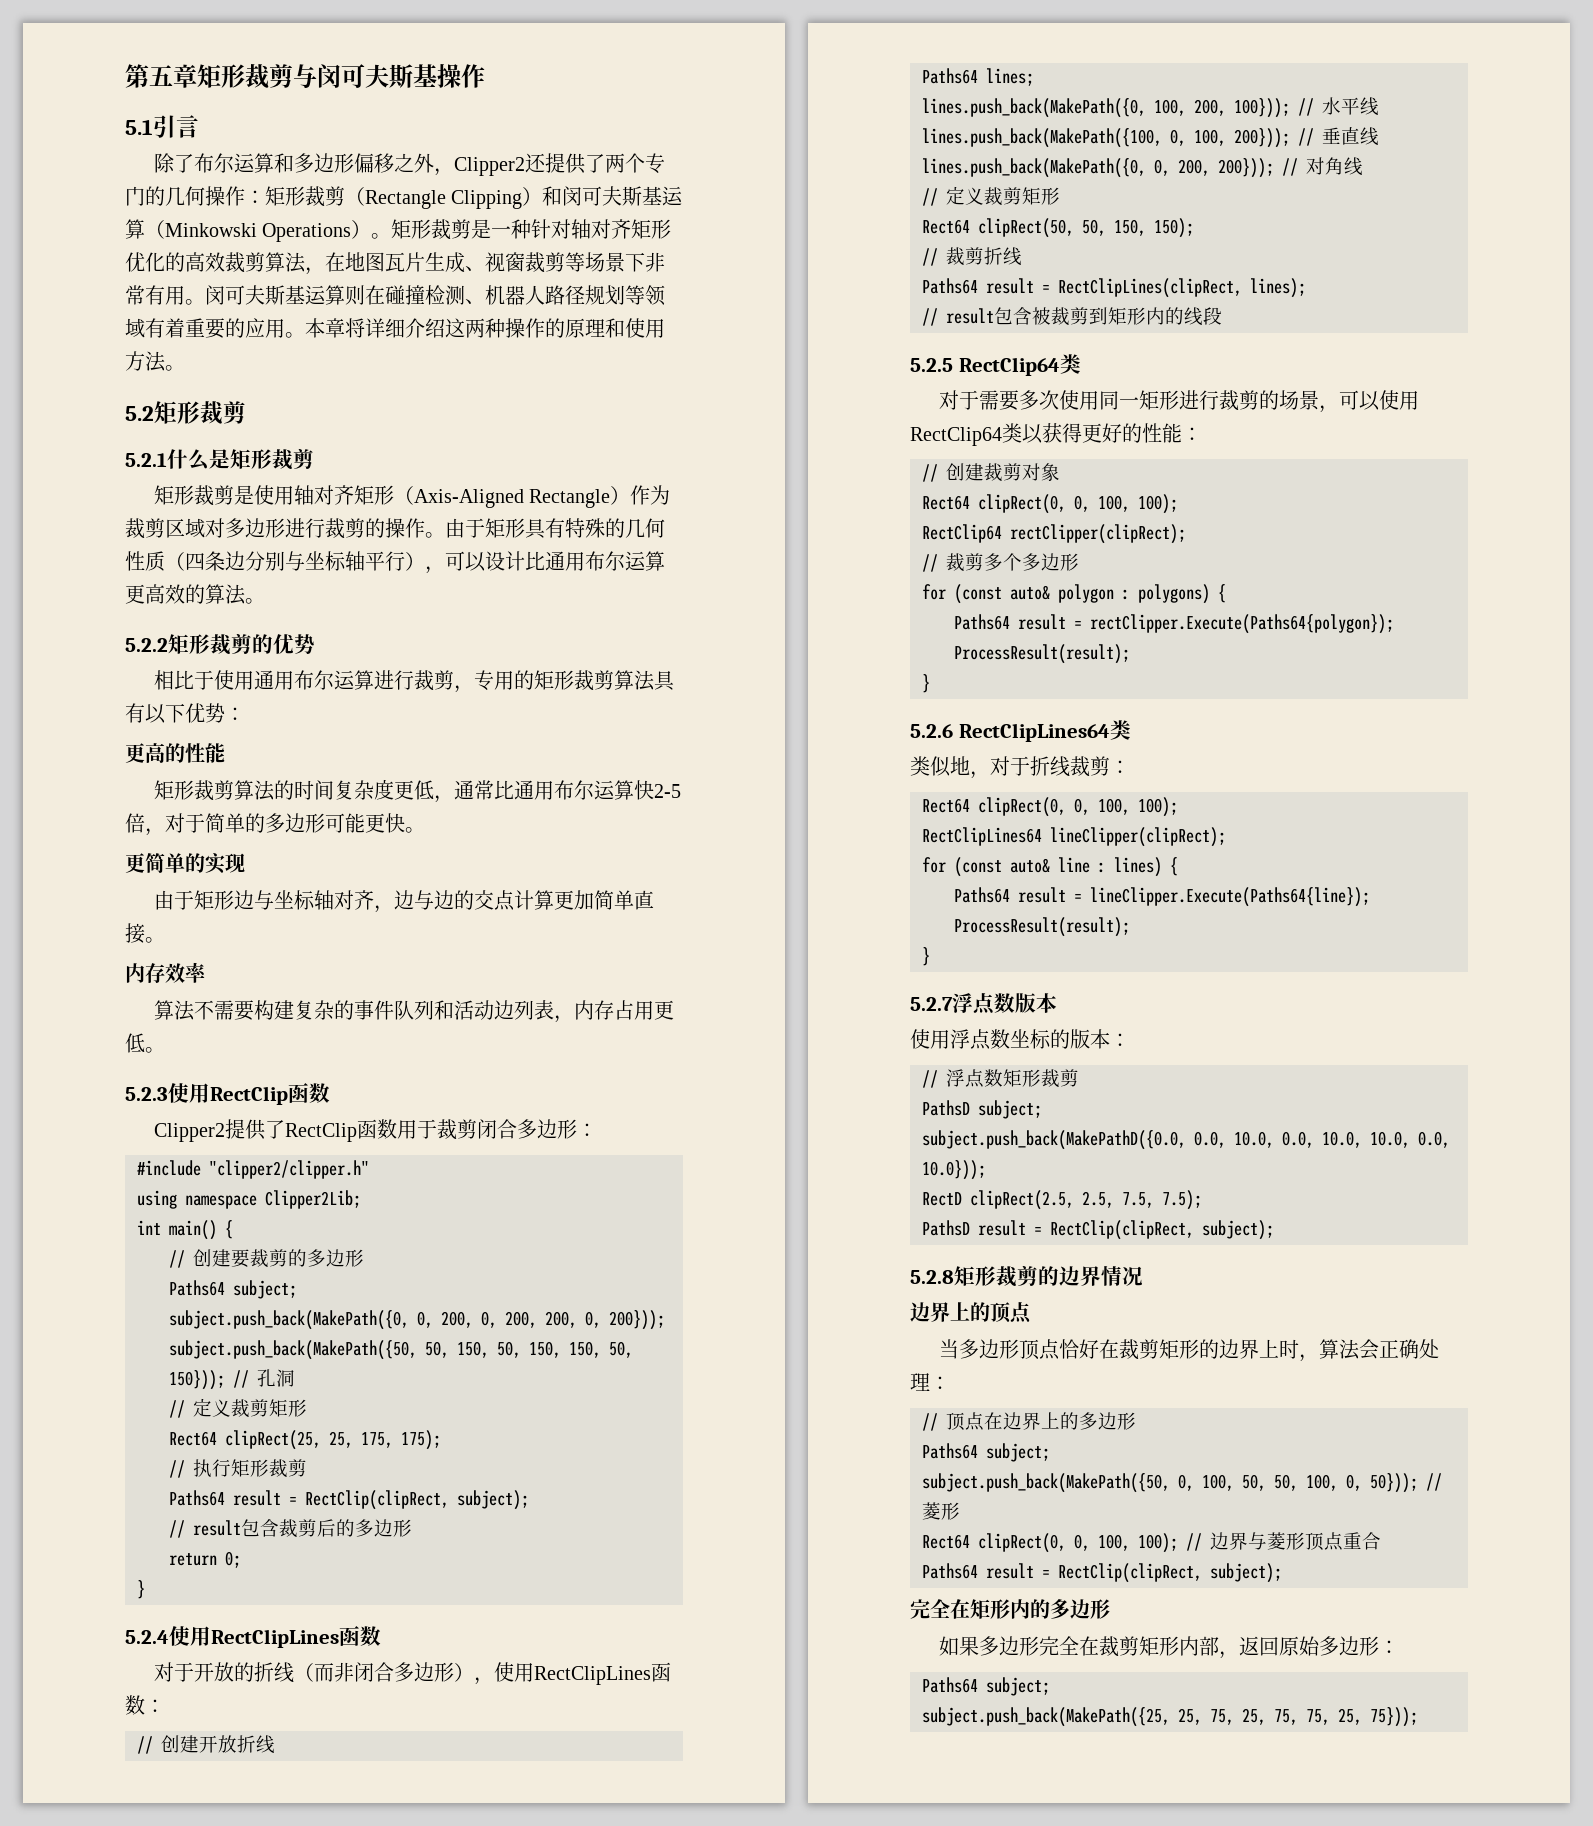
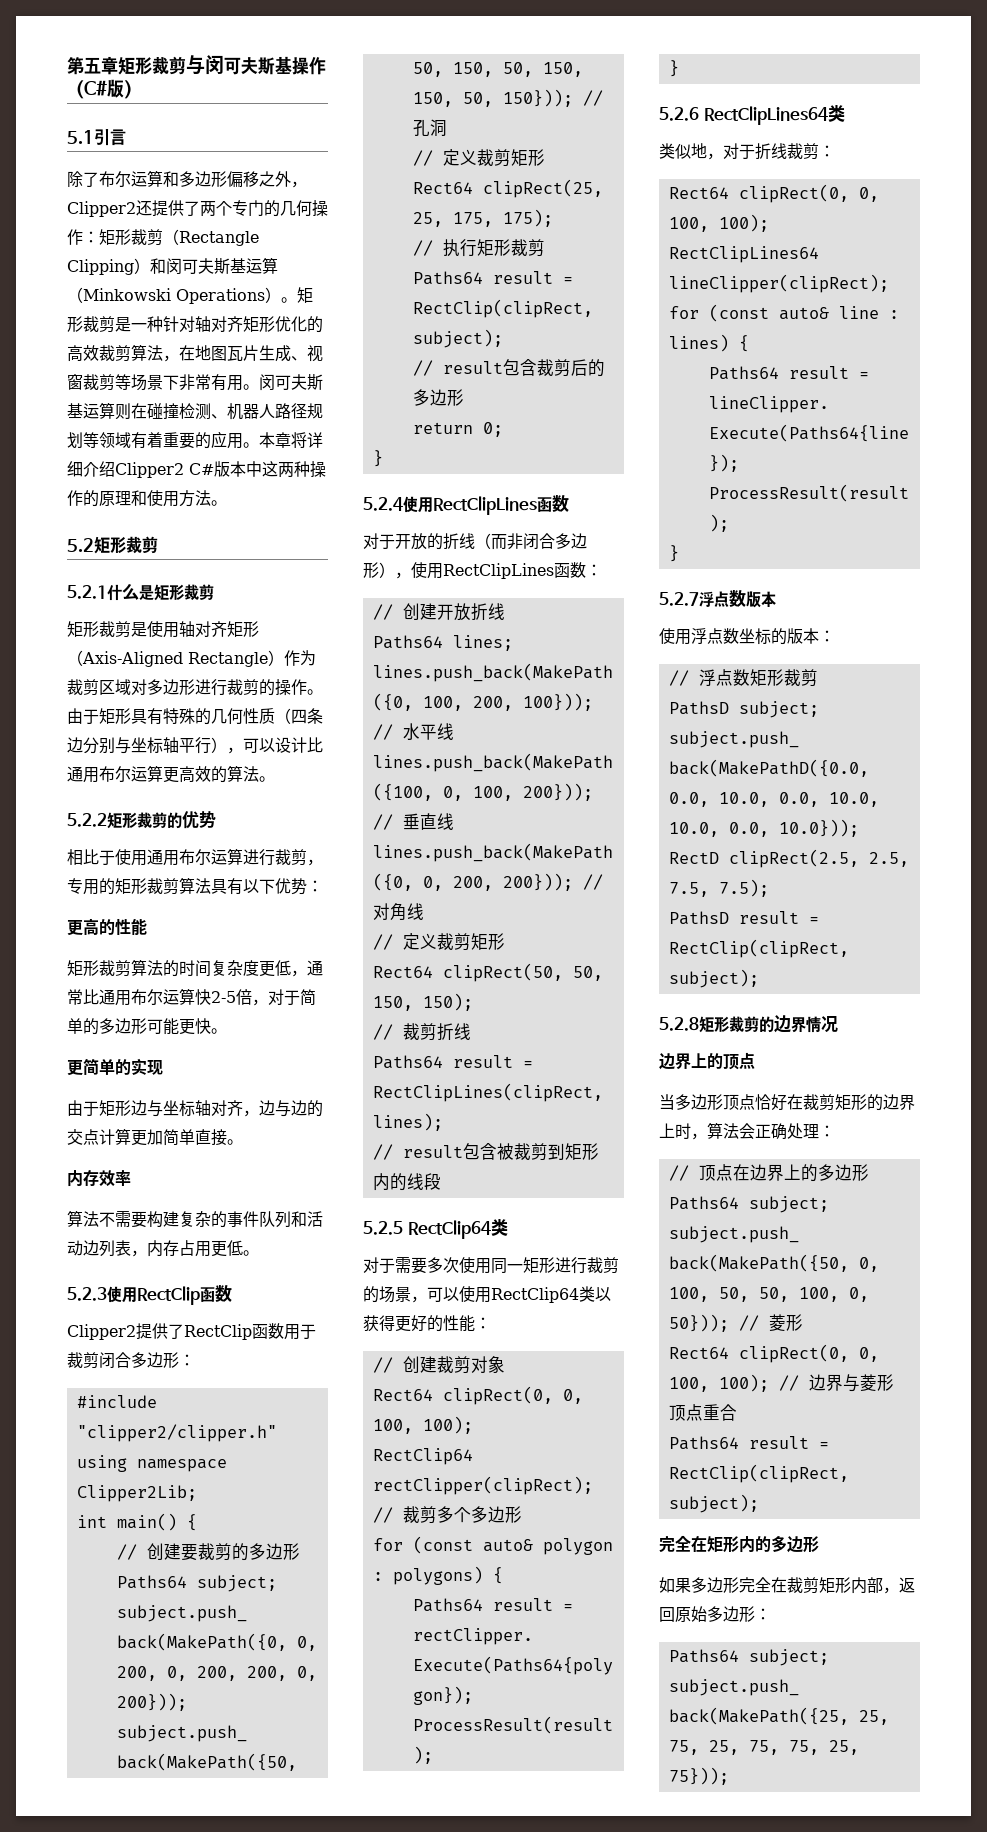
- 第五章矩形裁剪与闵可夫斯基操作
+ 第五章矩形裁剪与闵可夫斯基操作（C#版）
- 本章将详细介绍这两种操作的原理和使用方法。
+ 本章将详细介绍Clipper2 C#版本中这两种操作的原理和使用方法。

